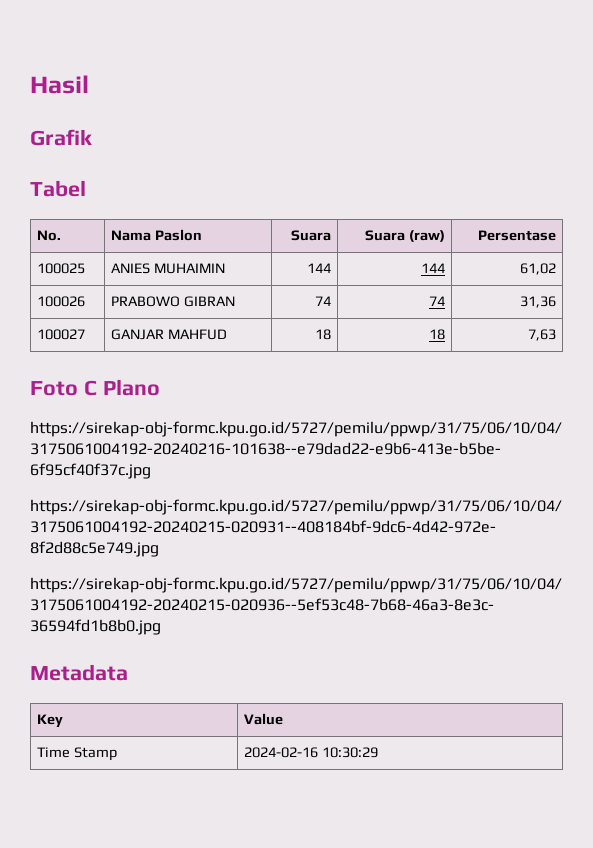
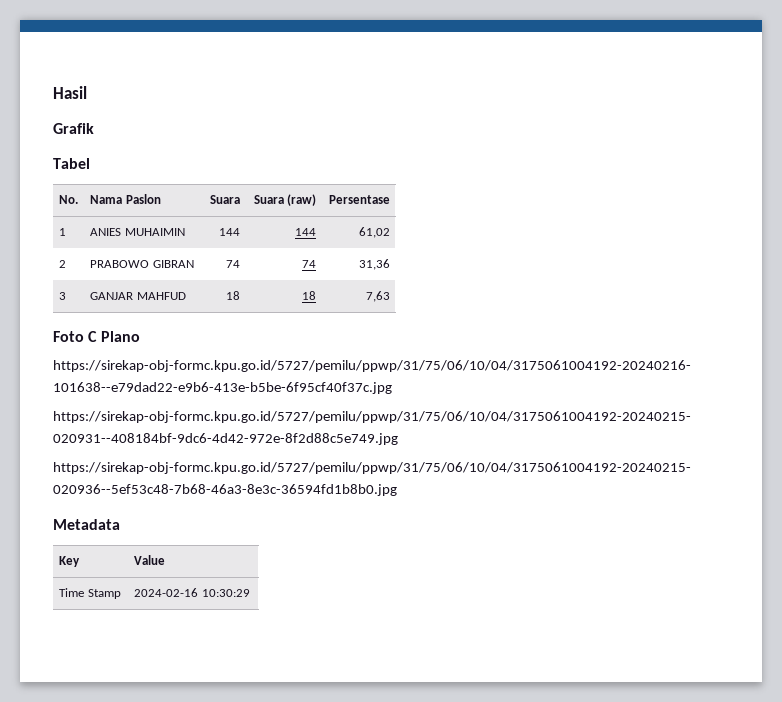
- 100025 | ANIES MUHAIMIN | 144 | 144 | 61,02
+ 1 | ANIES MUHAIMIN | 144 | 144 | 61,02
- 100026 | PRABOWO GIBRAN | 74 | 74 | 31,36
+ 2 | PRABOWO GIBRAN | 74 | 74 | 31,36
- 100027 | GANJAR MAHFUD | 18 | 18 | 7,63
+ 3 | GANJAR MAHFUD | 18 | 18 | 7,63

